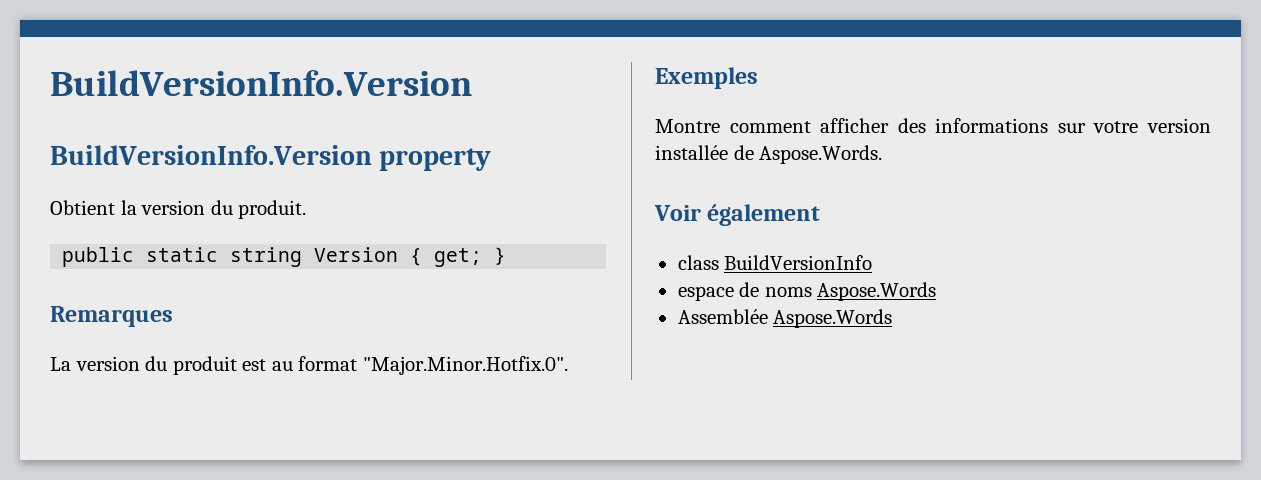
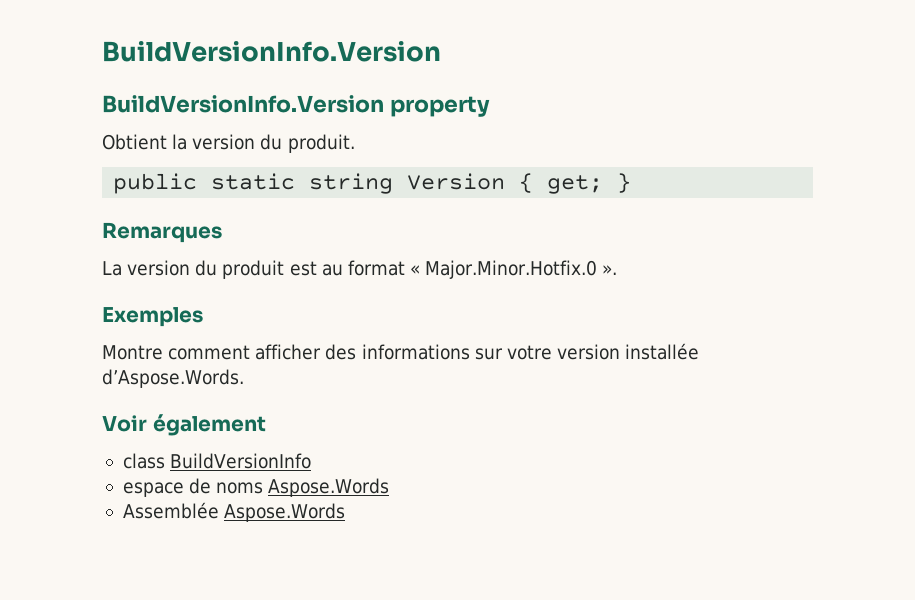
- La version du produit est au format "Major.Minor.Hotfix.0".
+ La version du produit est au format « Major.Minor.Hotfix.0 ».
- Montre comment afficher des informations sur votre version installée de Aspose.Words.
+ Montre comment afficher des informations sur votre version installée d’Aspose.Words.

